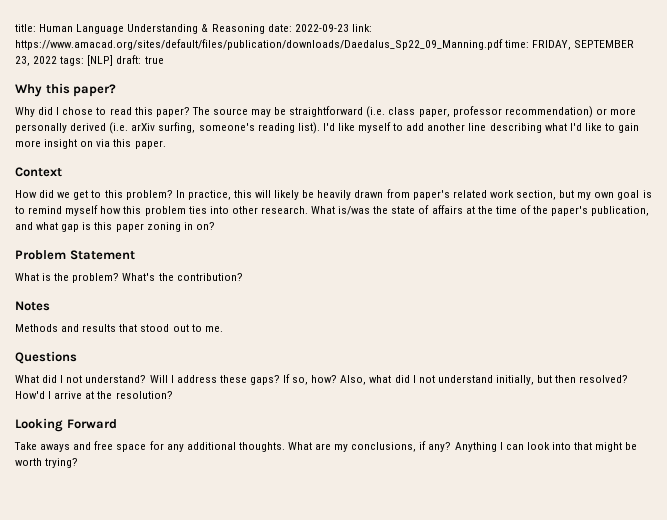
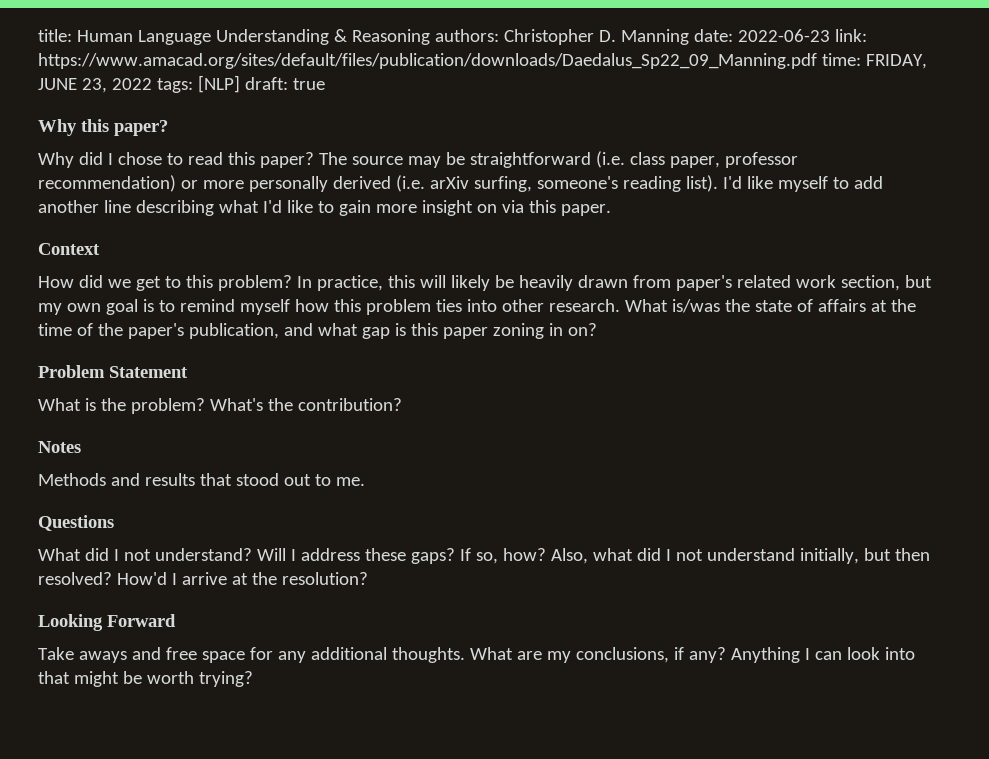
- title: Human Language Understanding & Reasoning date: 2022-09-23 link: https://www.amacad.org/sites/default/files/publication/downloads/Daedalus_Sp22_09_Manning.pdf time: FRIDAY, SEPTEMBER 23, 2022 tags: [NLP] draft: true
+ title: Human Language Understanding & Reasoning authors: Christopher D. Manning date: 2022-06-23 link: https://www.amacad.org/sites/default/files/publication/downloads/Daedalus_Sp22_09_Manning.pdf time: FRIDAY, JUNE 23, 2022 tags: [NLP] draft: true

